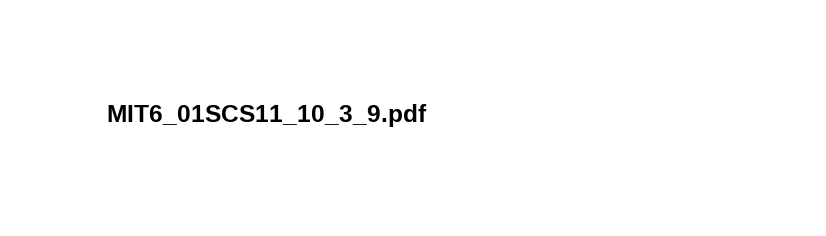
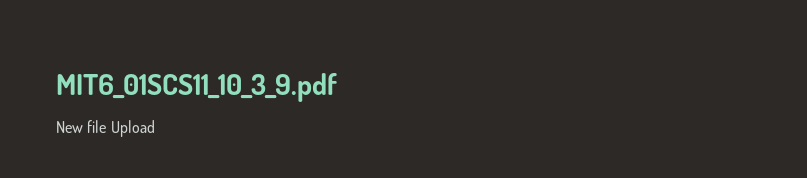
+ New file Upload

